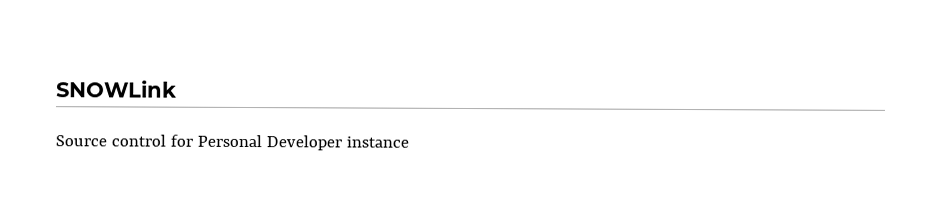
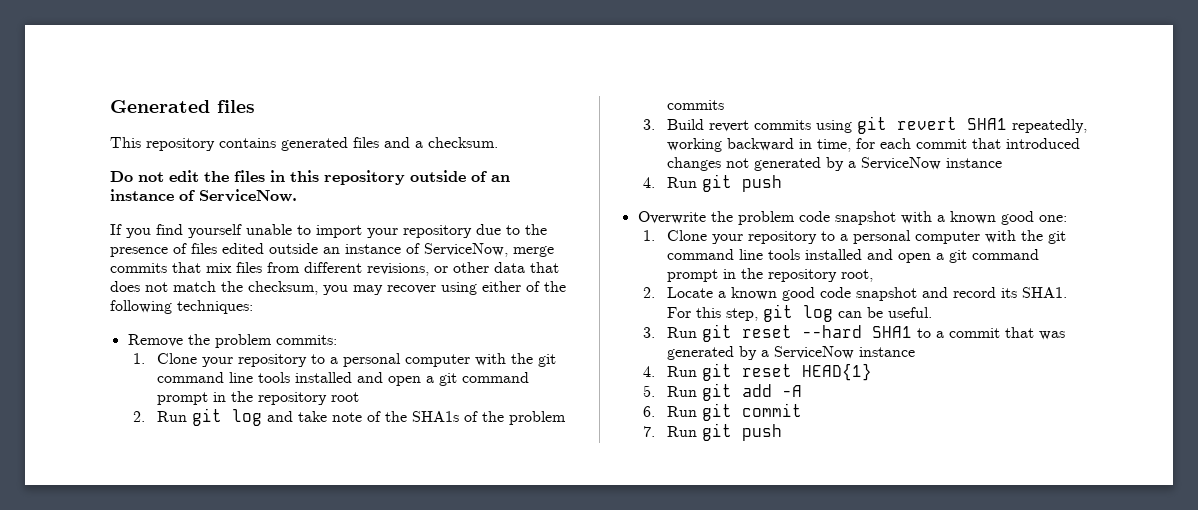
- SNOWLink
- Source control for Personal Developer instance
+ Generated files
+ This repository contains generated files and a checksum.
+ Do not edit the files in this repository outside of an instance of ServiceNow.
+ If you find yourself unable to import your repository due to the presence of files edited outside an instance of ServiceNow, merge commits that mix files from different revisions, or other data that does not match the checksum, you may recover using either of the following techniques:
+ Remove the problem commits:
+ 1. Clone your repository to a personal computer with the git command line tools installed and open a git command prompt in the repository root
+ 2. Run git log and take note of the SHA1s of the problem commits
+ 3. Build revert commits using git revert SHA1 repeatedly, working backward in time, for each commit that introduced changes not generated by a ServiceNow instance
+ 4. Run git push
+ Overwrite the problem code snapshot with a known good one:
+ 1. Clone your repository to a personal computer with the git command line tools installed and open a git command prompt in the repository root,
+ 2. Locate a known good code snapshot and record its SHA1. For this step, git log can be useful.
+ 3. Run git reset --hard SHA1 to a commit that was generated by a ServiceNow instance
+ 4. Run git reset HEAD{1}
+ 5. Run git add -A
+ 6. Run git commit
+ 7. Run git push

